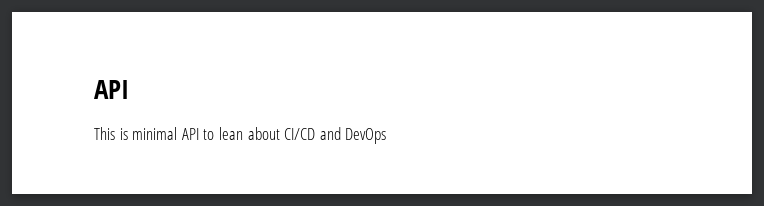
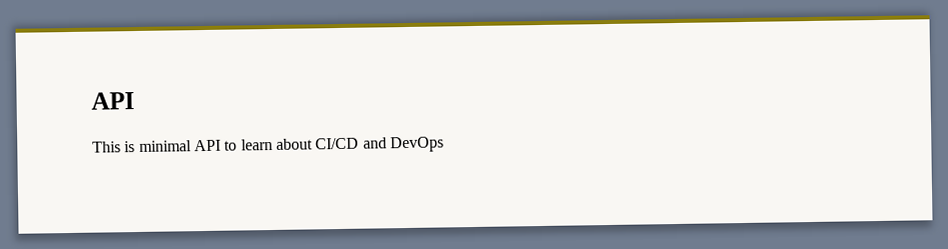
- This is minimal API to lean about CI/CD and DevOps
+ This is minimal API to learn about CI/CD and DevOps

